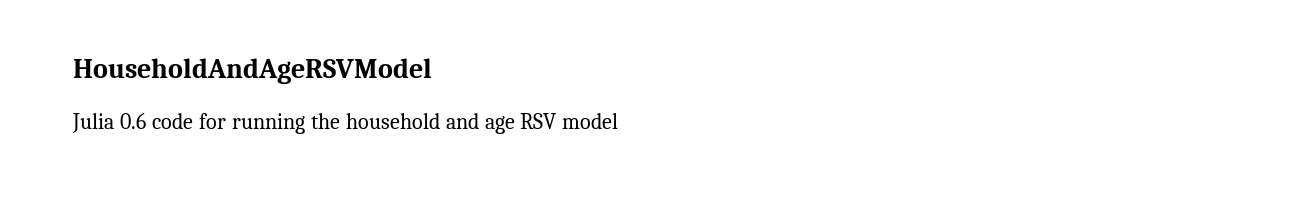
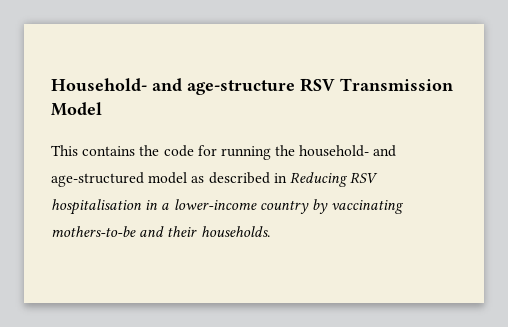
- HouseholdAndAgeRSVModel
- Julia 0.6 code for running the household and age RSV model
+ Household- and age-structure RSV Transmission Model
+ This contains the code for running the household- and age-structured model as described in Reducing RSV hospitalisation in a lower-income country by vaccinating mothers-to-be and their households.

